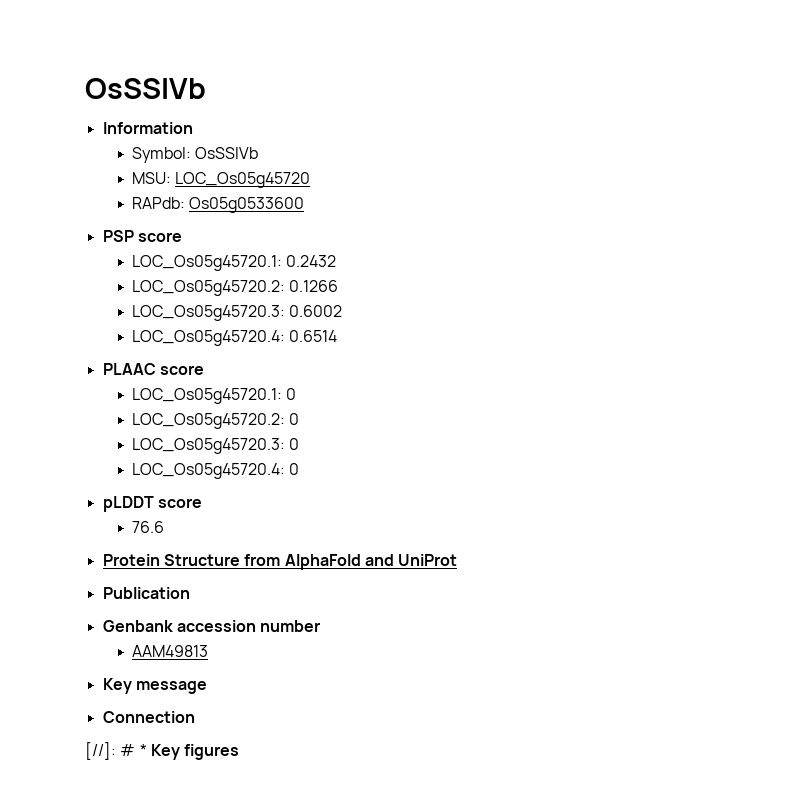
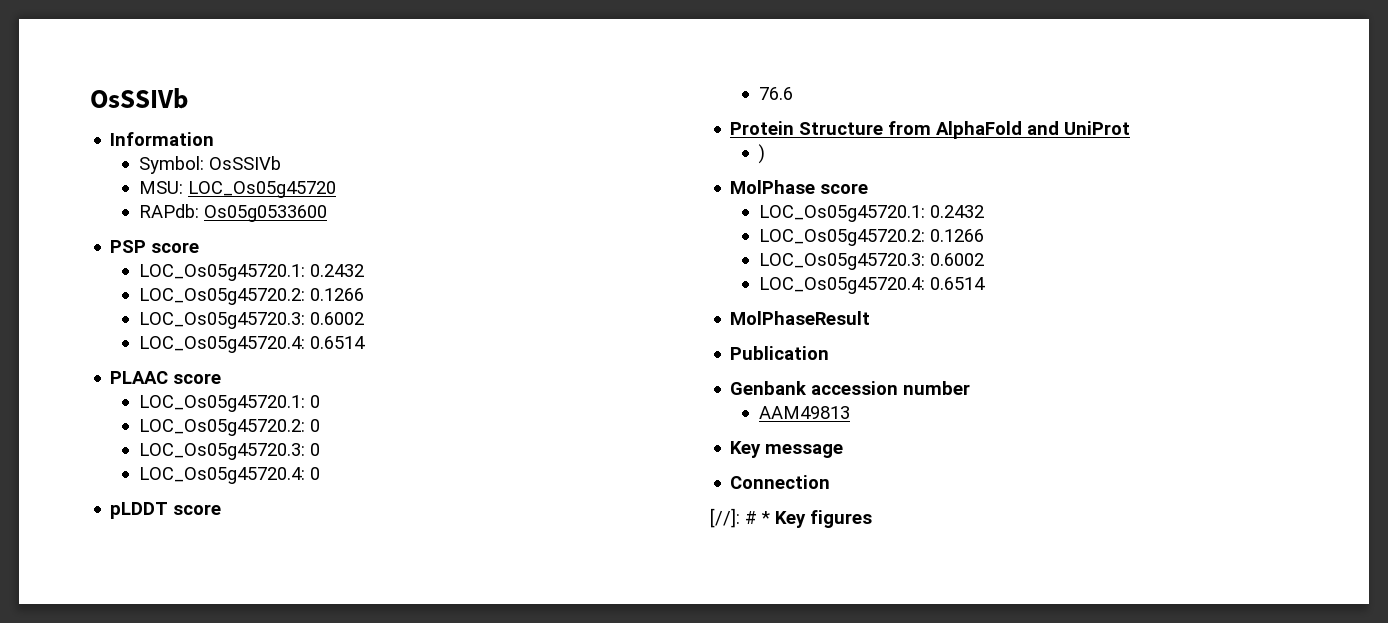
+ )
+ MolPhase score
+ LOC_Os05g45720.1: 0.2432
+ LOC_Os05g45720.2: 0.1266
+ LOC_Os05g45720.3: 0.6002
+ LOC_Os05g45720.4: 0.6514
+ MolPhaseResult

